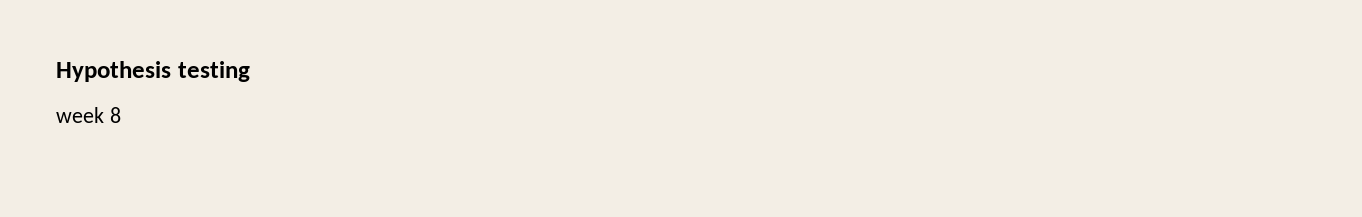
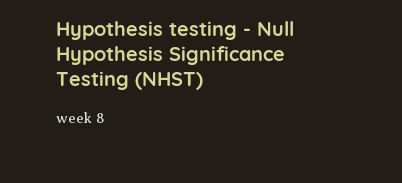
- Hypothesis testing
+ Hypothesis testing - Null Hypothesis Significance Testing (NHST)

